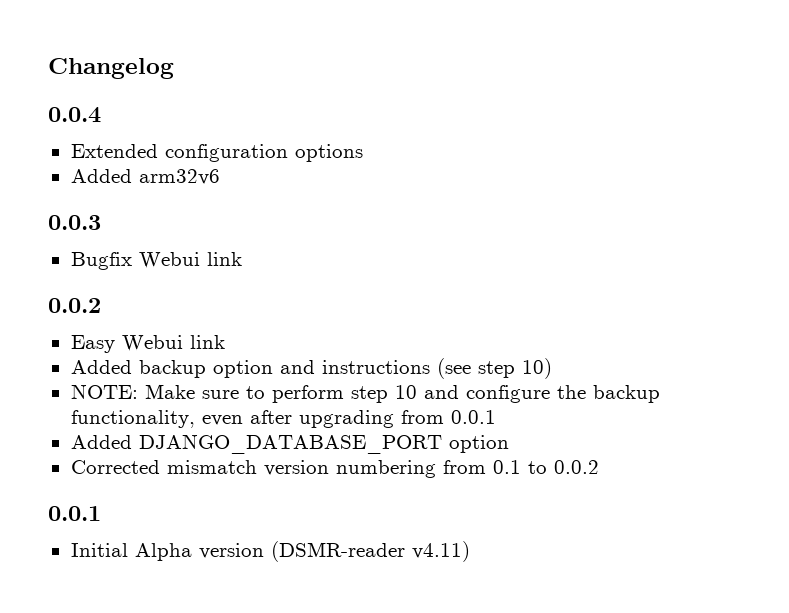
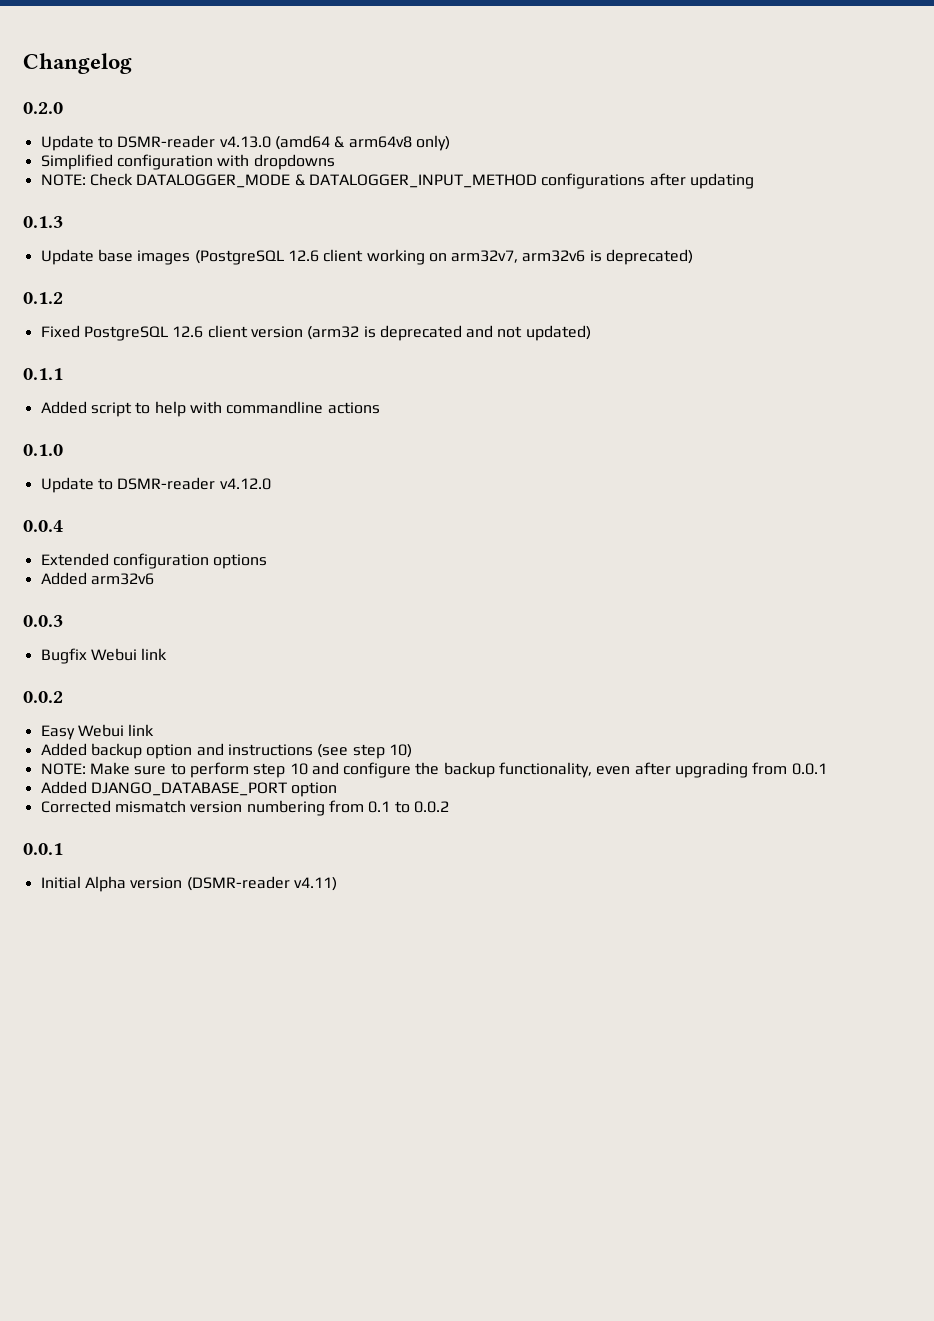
+ 0.2.0
+ Update to DSMR-reader v4.13.0 (amd64 & arm64v8 only)
+ Simplified configuration with dropdowns
+ NOTE: Check DATALOGGER_MODE & DATALOGGER_INPUT_METHOD configurations after updating
+ 0.1.3
+ Update base images (PostgreSQL 12.6 client working on arm32v7, arm32v6 is deprecated)
+ 0.1.2
+ Fixed PostgreSQL 12.6 client version (arm32 is deprecated and not updated)
+ 0.1.1
+ Added script to help with commandline actions
+ 0.1.0
+ Update to DSMR-reader v4.12.0

